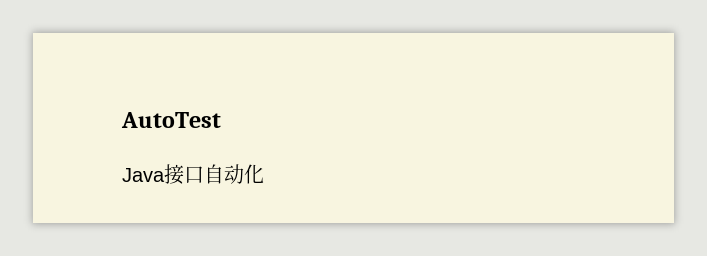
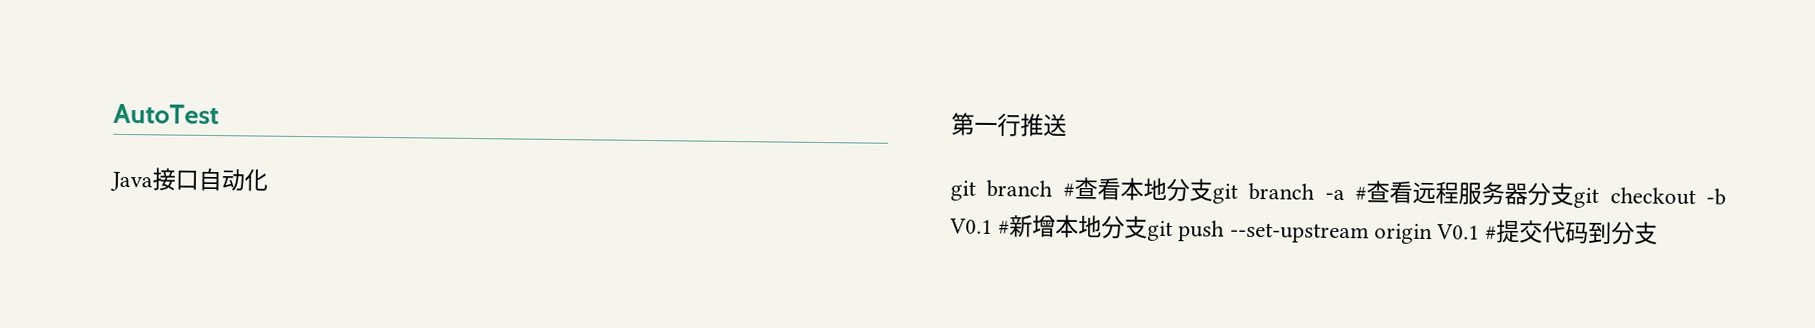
+ 第一行推送
+ git branch #查看本地分支git branch -a #查看远程服务器分支git checkout -b V0.1 #新增本地分支git push --set-upstream origin V0.1 #提交代码到分支

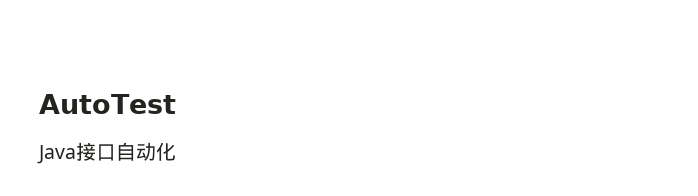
- 第一行推送
- git branch #查看本地分支git branch -a #查看远程服务器分支git checkout -b V0.1 #新增本地分支git push --set-upstream origin V0.1 #提交代码到分支

